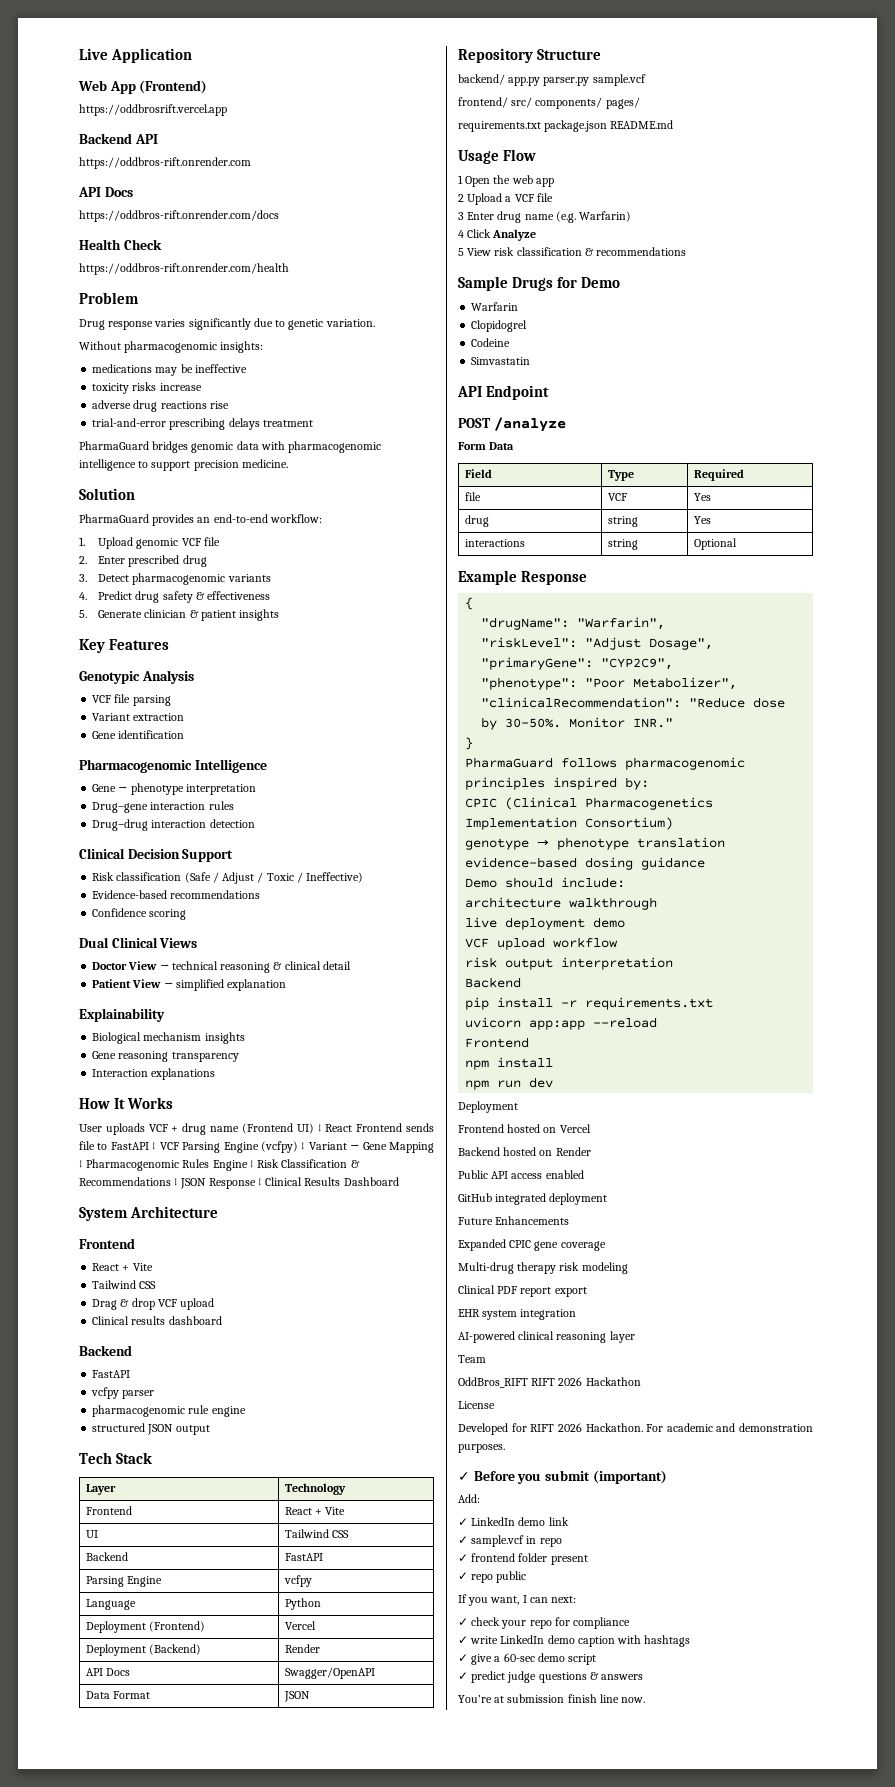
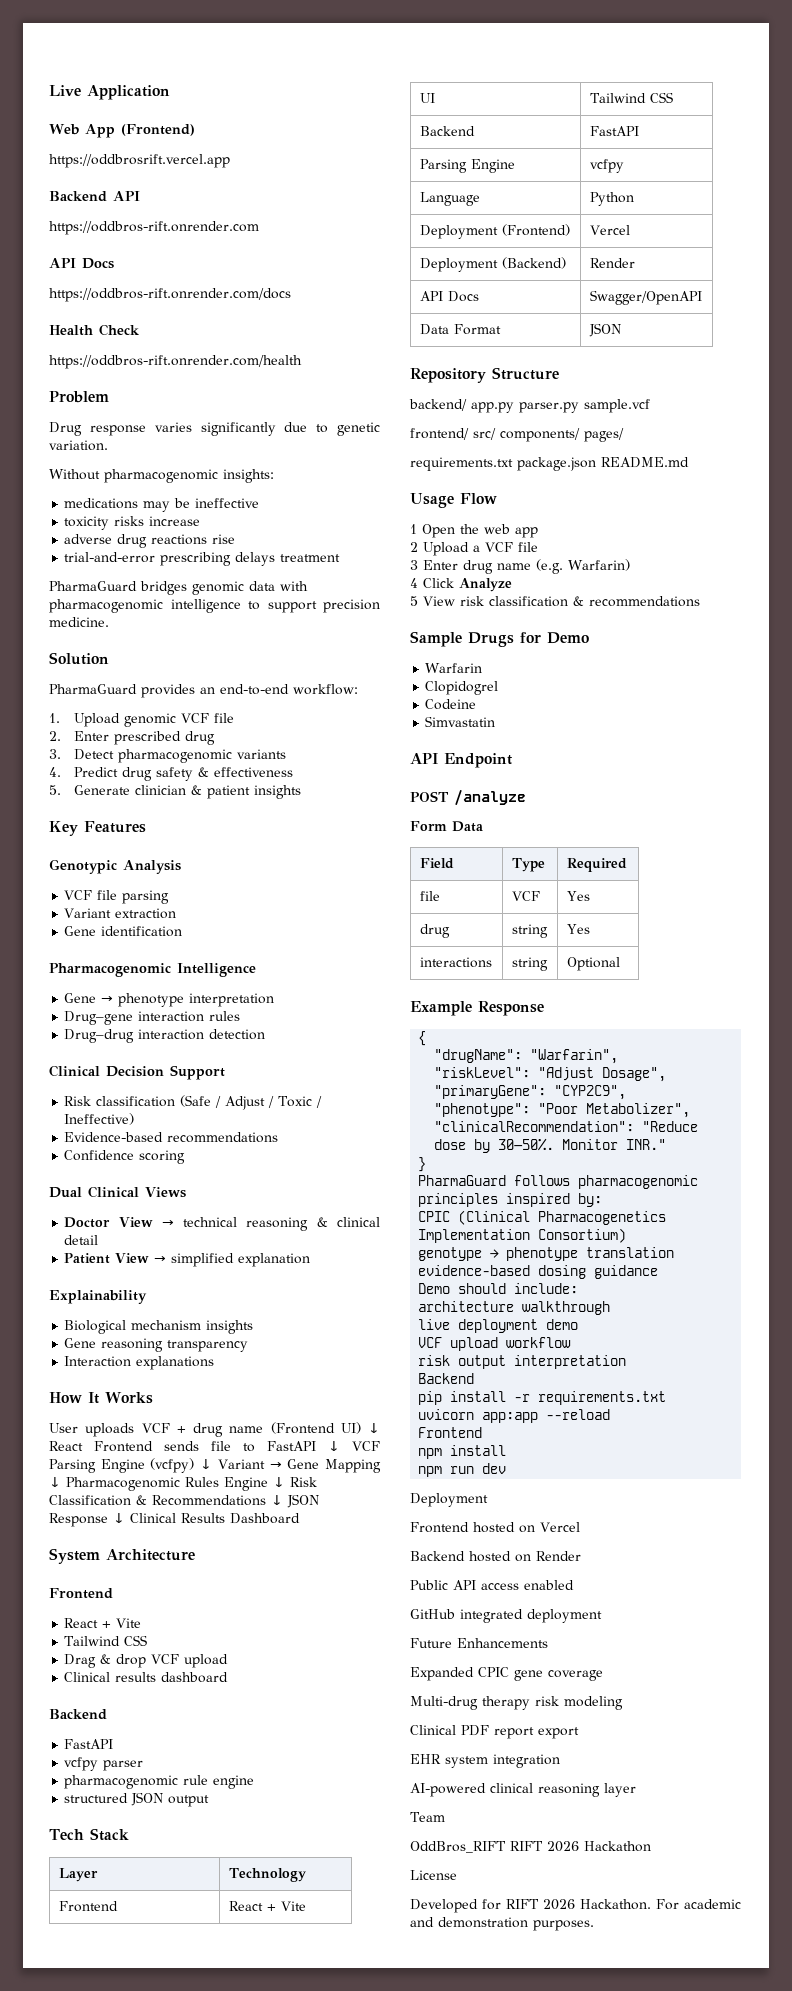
- ✓ Before you submit (important)
- Add:
- ✓ LinkedIn demo link
- ✓ sample.vcf in repo
- ✓ frontend folder present
- ✓ repo public
- If you want, I can next:
- ✓ check your repo for compliance
- ✓ write LinkedIn demo caption with hashtags
- ✓ give a 60-sec demo script
- ✓ predict judge questions & answers
- You’re at submission finish line now.

